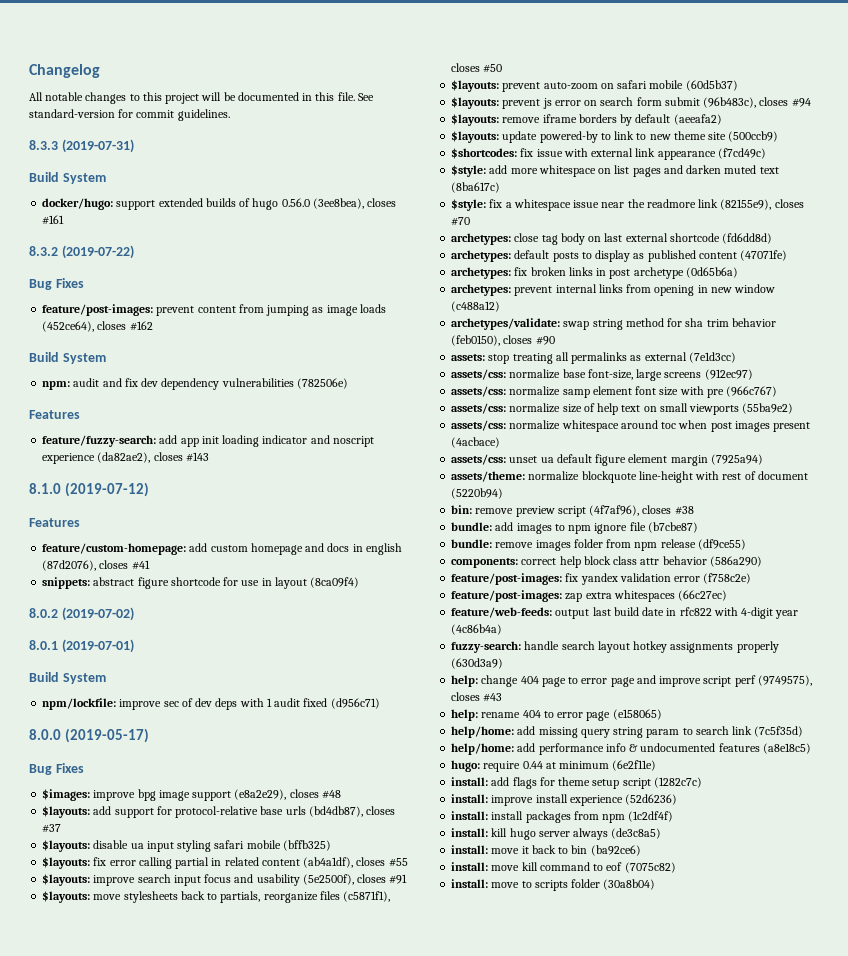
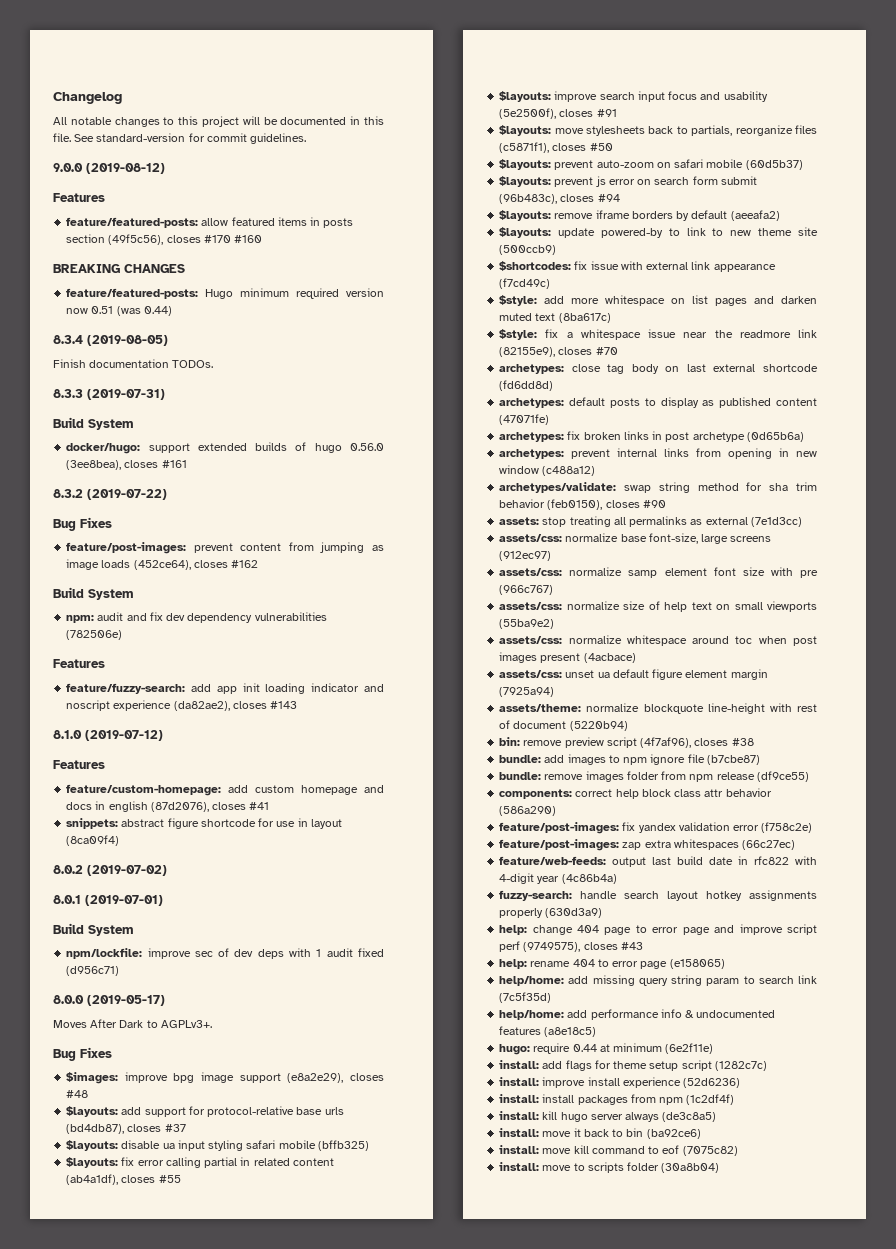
+ 9.0.0 (2019-08-12)
+ Features
+ feature/featured-posts: allow featured items in posts section (49f5c56), closes #170 #160
+ BREAKING CHANGES
+ feature/featured-posts: Hugo minimum required version now 0.51 (was 0.44)
+ 8.3.4 (2019-08-05)
+ Finish documentation TODOs.
+ Moves After Dark to AGPLv3+.

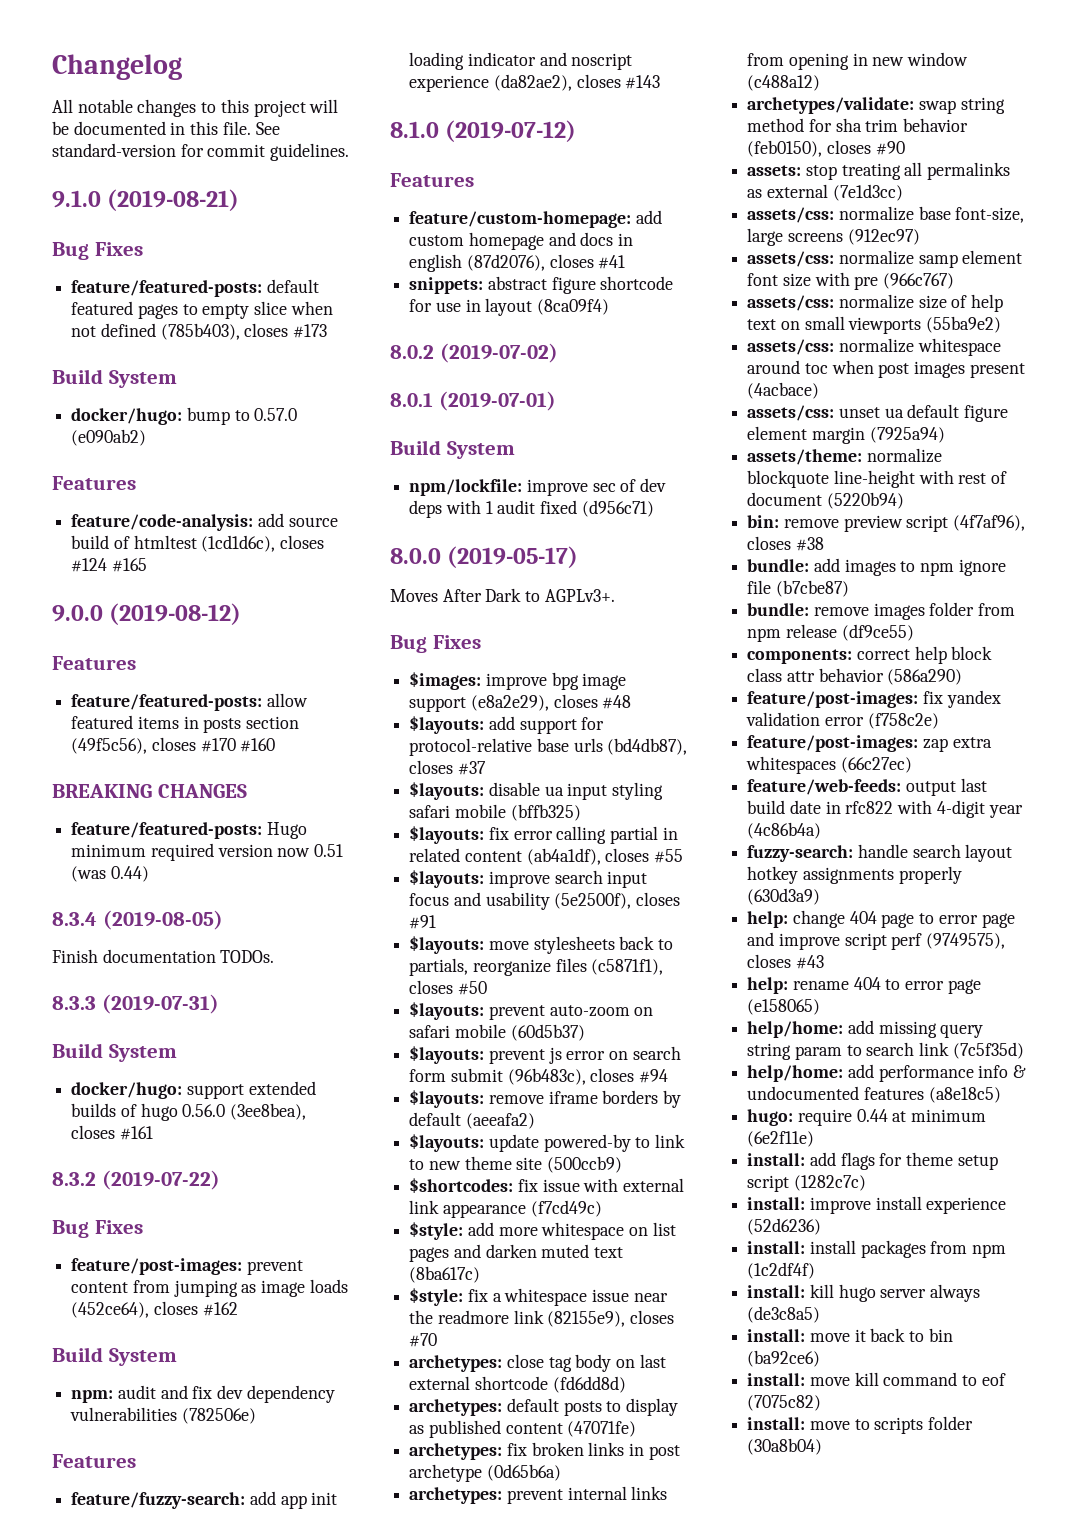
+ 9.1.0 (2019-08-21)
+ Bug Fixes
+ feature/featured-posts: default featured pages to empty slice when not defined (785b403), closes #173
+ Build System
+ docker/hugo: bump to 0.57.0 (e090ab2)
+ Features
+ feature/code-analysis: add source build of htmltest (1cd1d6c), closes #124 #165

